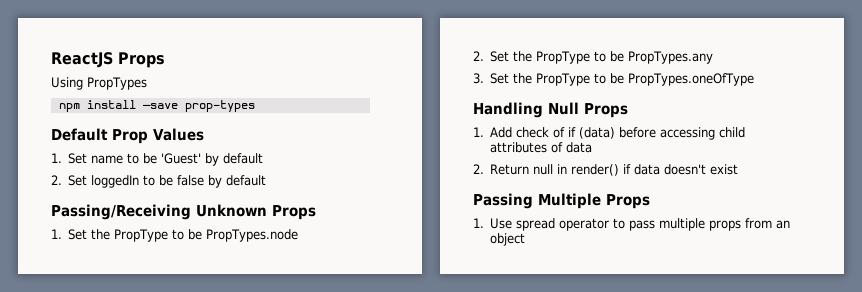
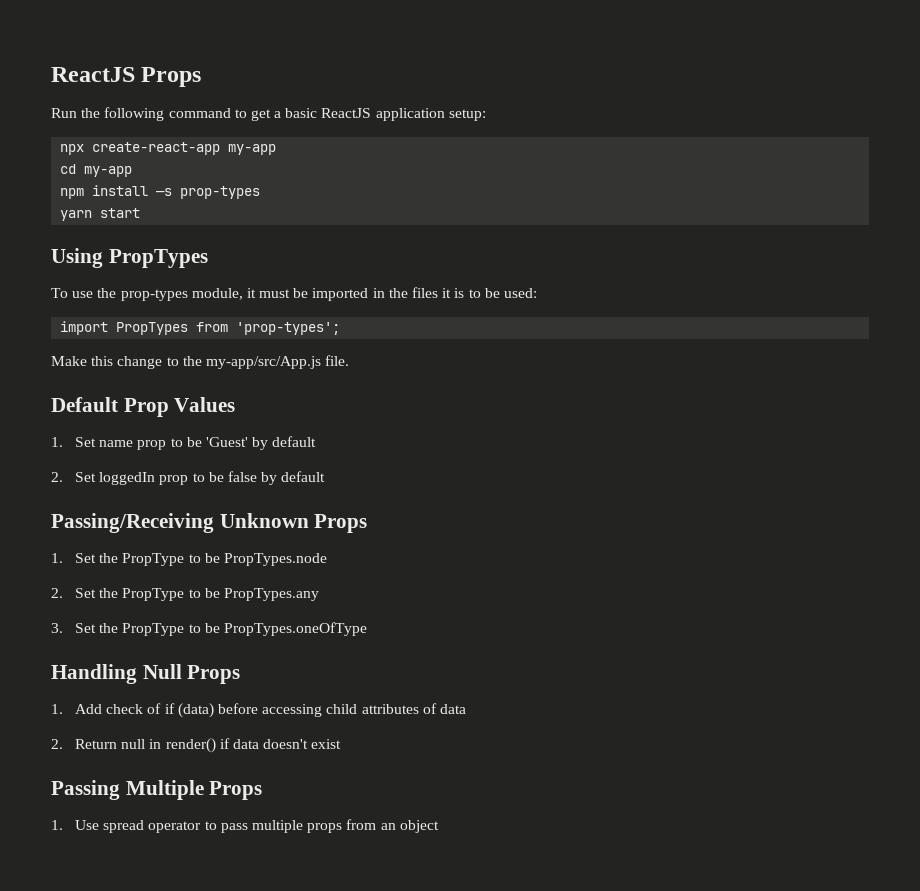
+ Run the following command to get a basic ReactJS application setup:
+ npx create-react-app my-app
+ cd my-app
+ npm install —s prop-types
+ yarn start
  Using PropTypes
- npm install —save prop-types
+ To use the prop-types module, it must be imported in the files it is to be used:
+ import PropTypes from 'prop-types';
+ Make this change to the my-app/src/App.js file.
- 1. Set name to be 'Guest' by default
+ 1. Set name prop to be 'Guest' by default
- 2. Set loggedIn to be false by default
+ 2. Set loggedIn prop to be false by default

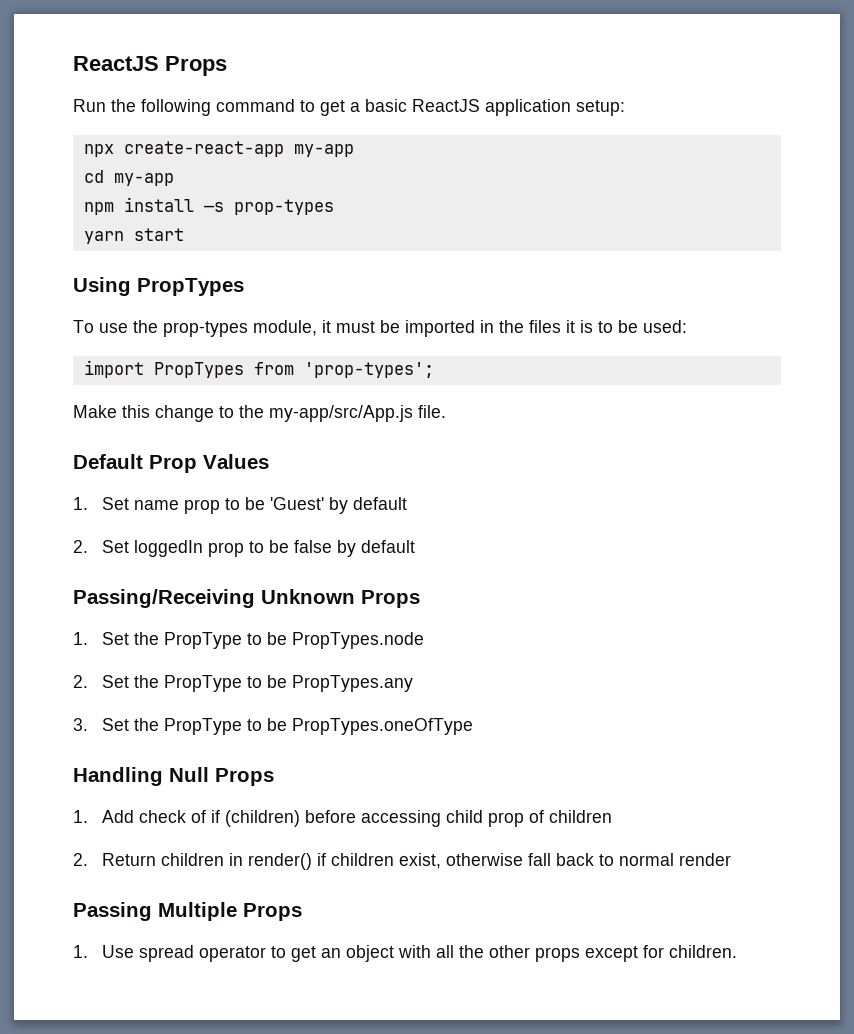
- 1. Add check of if (data) before accessing child attributes of data
+ 1. Add check of if (children) before accessing child prop of children
- 2. Return null in render() if data doesn't exist
+ 2. Return children in render() if children exist, otherwise fall back to normal render
- 1. Use spread operator to pass multiple props from an object
+ 1. Use spread operator to get an object with all the other props except for children.

